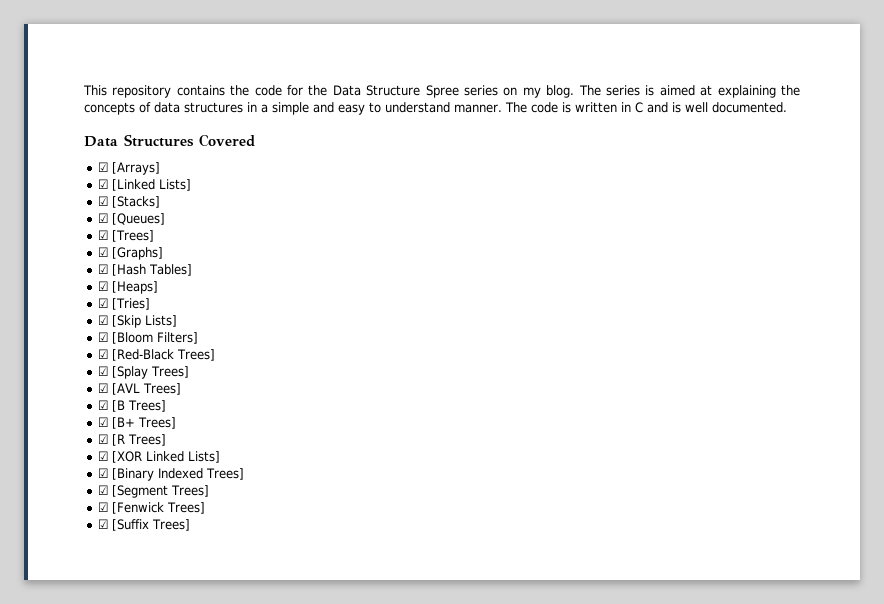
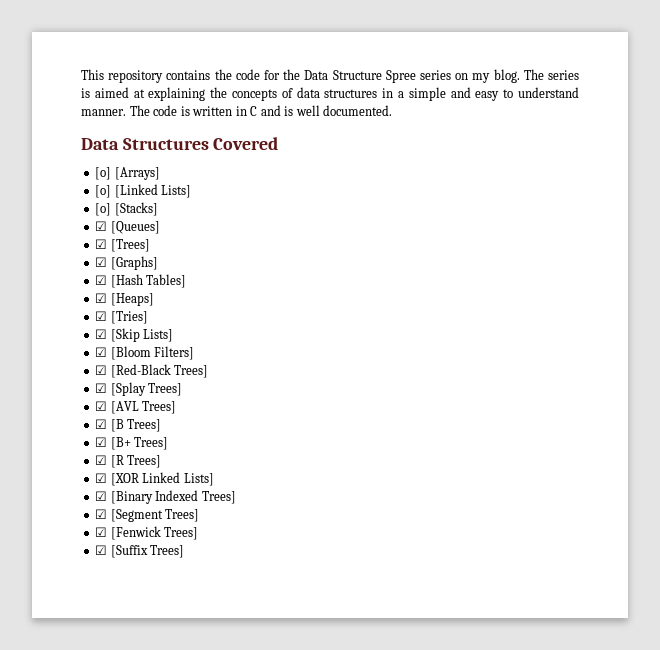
- ☑ [Arrays]
+ [o] [Arrays]
- ☑ [Linked Lists]
+ [o] [Linked Lists]
- ☑ [Stacks]
+ [o] [Stacks]

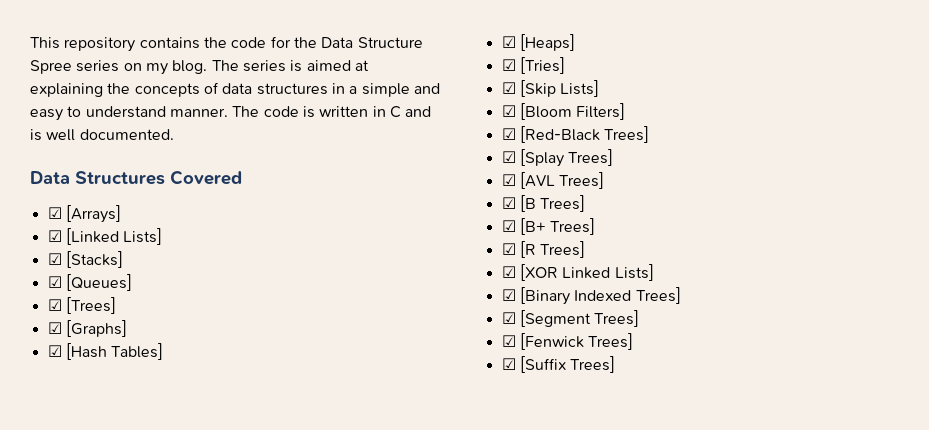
- [o] [Arrays]
+ ☑ [Arrays]
- [o] [Linked Lists]
+ ☑ [Linked Lists]
- [o] [Stacks]
+ ☑ [Stacks]

